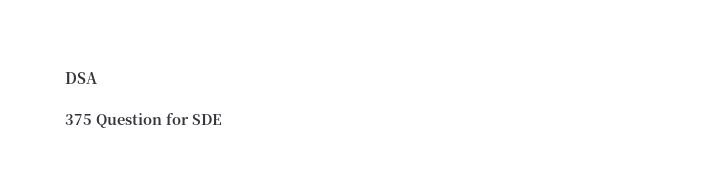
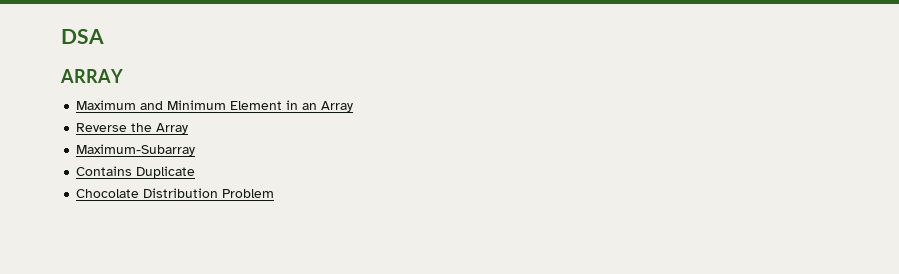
- 375 Question for SDE
+ ARRAY
+ Maximum and Minimum Element in an Array
+ Reverse the Array
+ Maximum-Subarray
+ Contains Duplicate
+ Chocolate Distribution Problem

